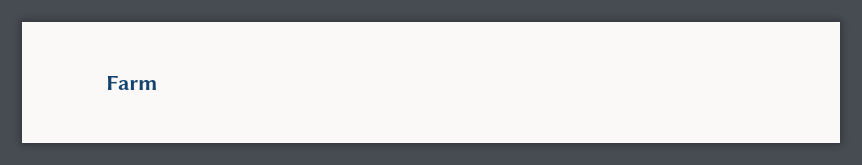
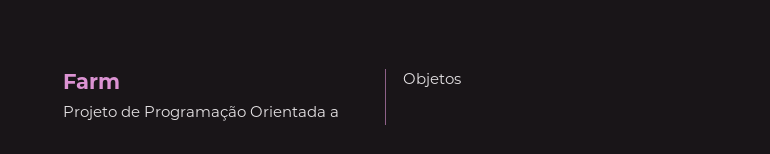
+ Projeto de Programação Orientada a Objetos

